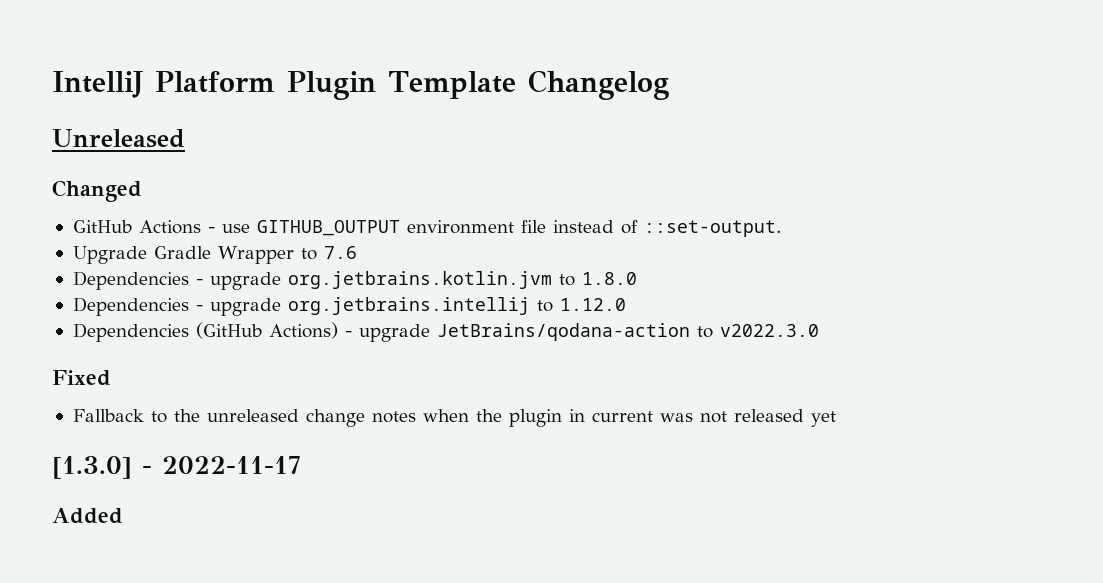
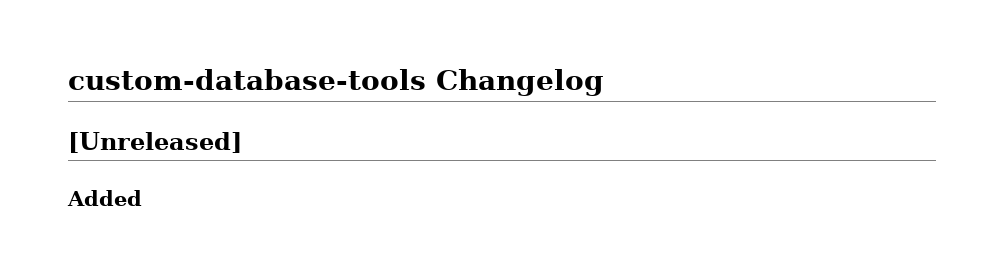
- IntelliJ Platform Plugin Template Changelog
- Unreleased
- Changed
- GitHub Actions - use GITHUB_OUTPUT environment file instead of ::set-output.
- Upgrade Gradle Wrapper to 7.6
- Dependencies - upgrade org.jetbrains.kotlin.jvm to 1.8.0
- Dependencies - upgrade org.jetbrains.intellij to 1.12.0
- Dependencies (GitHub Actions) - upgrade JetBrains/qodana-action to v2022.3.0
- Fixed
- Fallback to the unreleased change notes when the plugin in current was not released yet
- [1.3.0] - 2022-11-17
+ custom-database-tools Changelog
+ [Unreleased]

